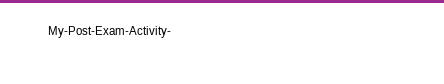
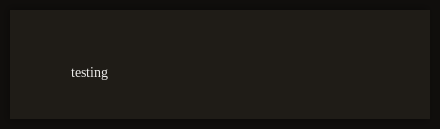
- My-Post-Exam-Activity-
+ testing

